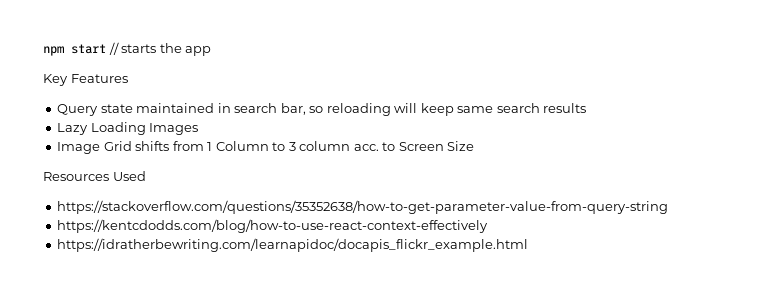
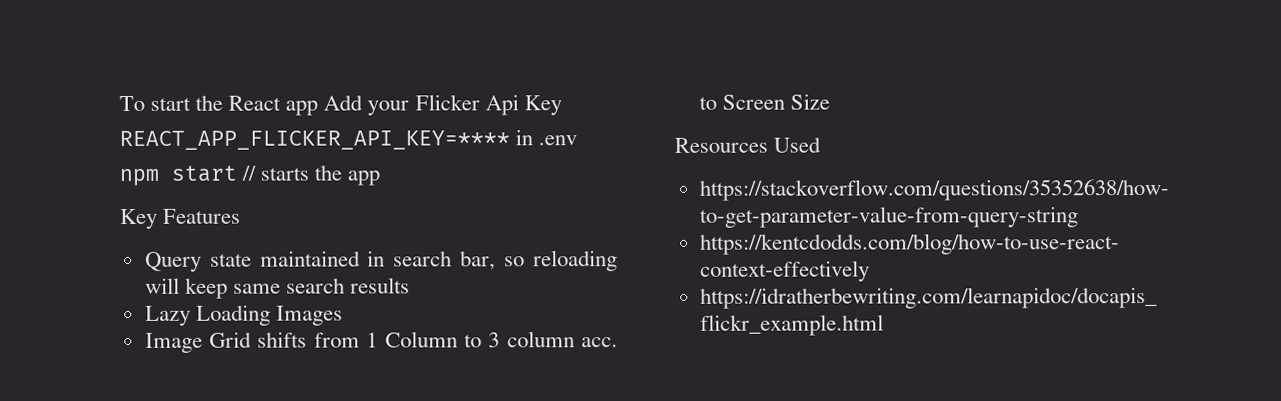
+ To start the React app Add your Flicker Api Key
+ REACT_APP_FLICKER_API_KEY=**** in .env

